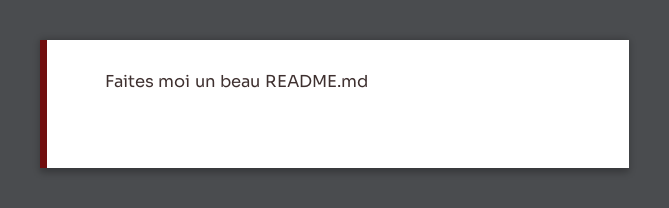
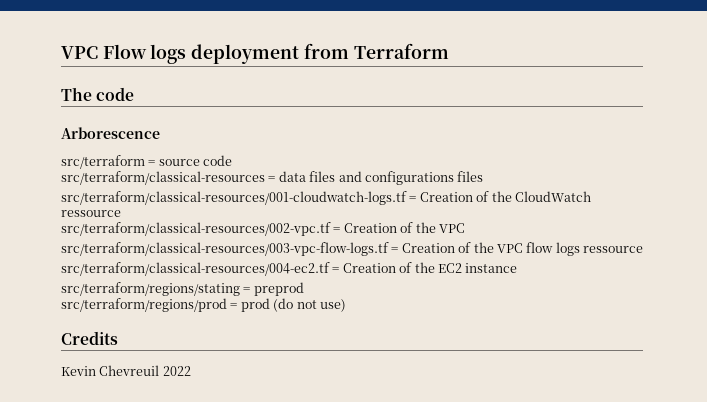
- Faites moi un beau README.md
+ VPC Flow logs deployment from Terraform
+ The code
+ Arborescence
+ src/terraform = source code
+ src/terraform/classical-resources = data files and configurations files
+ src/terraform/classical-resources/001-cloudwatch-logs.tf = Creation of the CloudWatch ressource
+ src/terraform/classical-resources/002-vpc.tf = Creation of the VPC
+ src/terraform/classical-resources/003-vpc-flow-logs.tf = Creation of the VPC flow logs ressource
+ src/terraform/classical-resources/004-ec2.tf = Creation of the EC2 instance
+ src/terraform/regions/stating = preprod
+ src/terraform/regions/prod = prod (do not use)
+ Credits
+ Kevin Chevreuil 2022

